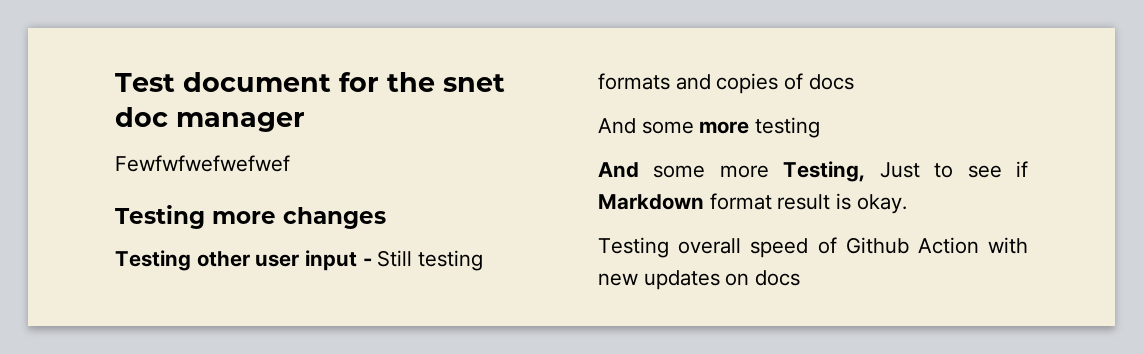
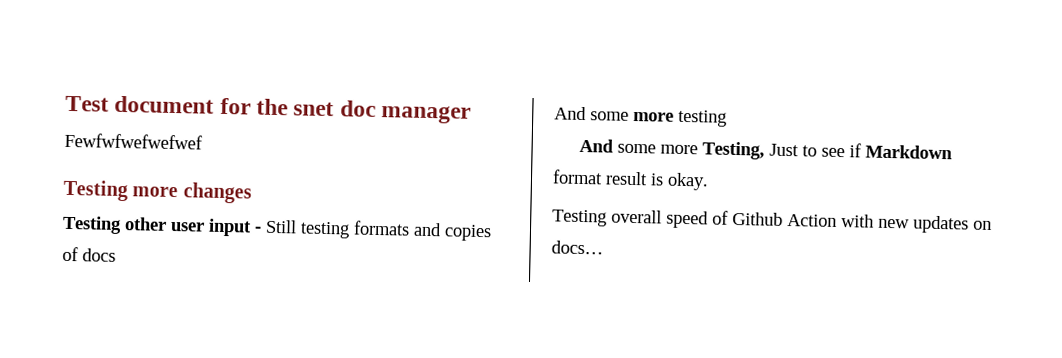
- Testing overall speed of Github Action with new updates on docs
+ Testing overall speed of Github Action with new updates on docs…

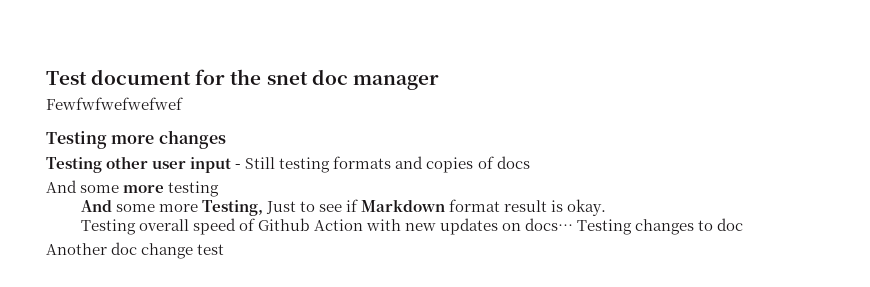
+ Testing changes to doc
+ Another doc change test

